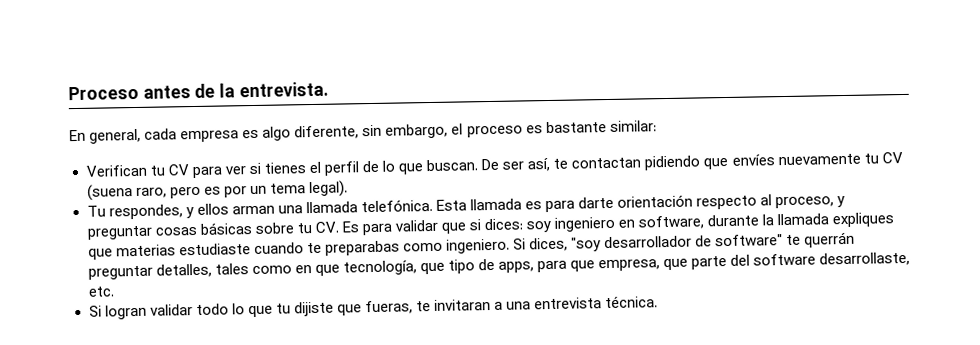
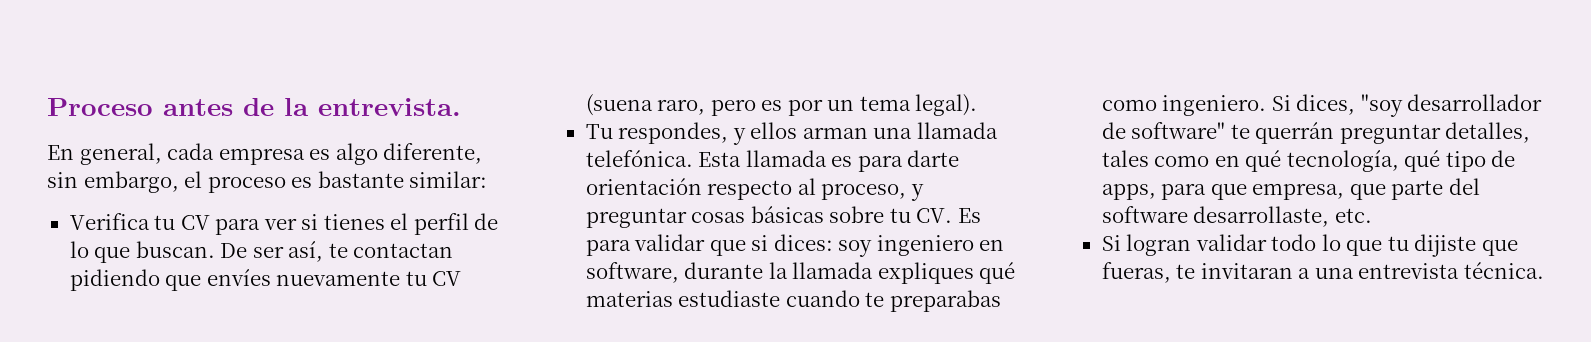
- Verifican tu CV para ver si tienes el perfil de lo que buscan.
+ Verifica tu CV para ver si tienes el perfil de lo que buscan.
- Esta llamada es para darte orientación respecto al proceso, y preguntar cosas básicas sobre tu CV. Es para validar que si dices: soy ingeniero en software, durante la llamada expliques que materias estudiaste cuando te preparabas como ingeniero.
+ Esta llamada es para darte orientación respecto al proceso, y preguntar cosas básicas sobre tu CV. Es para validar que si dices: soy ingeniero en software, durante la llamada expliques qué materias estudiaste cuando te preparabas como ingeniero.
- Si dices, "soy desarrollador de software" te querrán preguntar detalles, tales como en que tecnología, que tipo de apps, para que empresa, que parte del software desarrollaste, etc.
+ Si dices, "soy desarrollador de software" te querrán preguntar detalles, tales como en qué tecnología, qué tipo de apps, para que empresa, que parte del software desarrollaste, etc.

